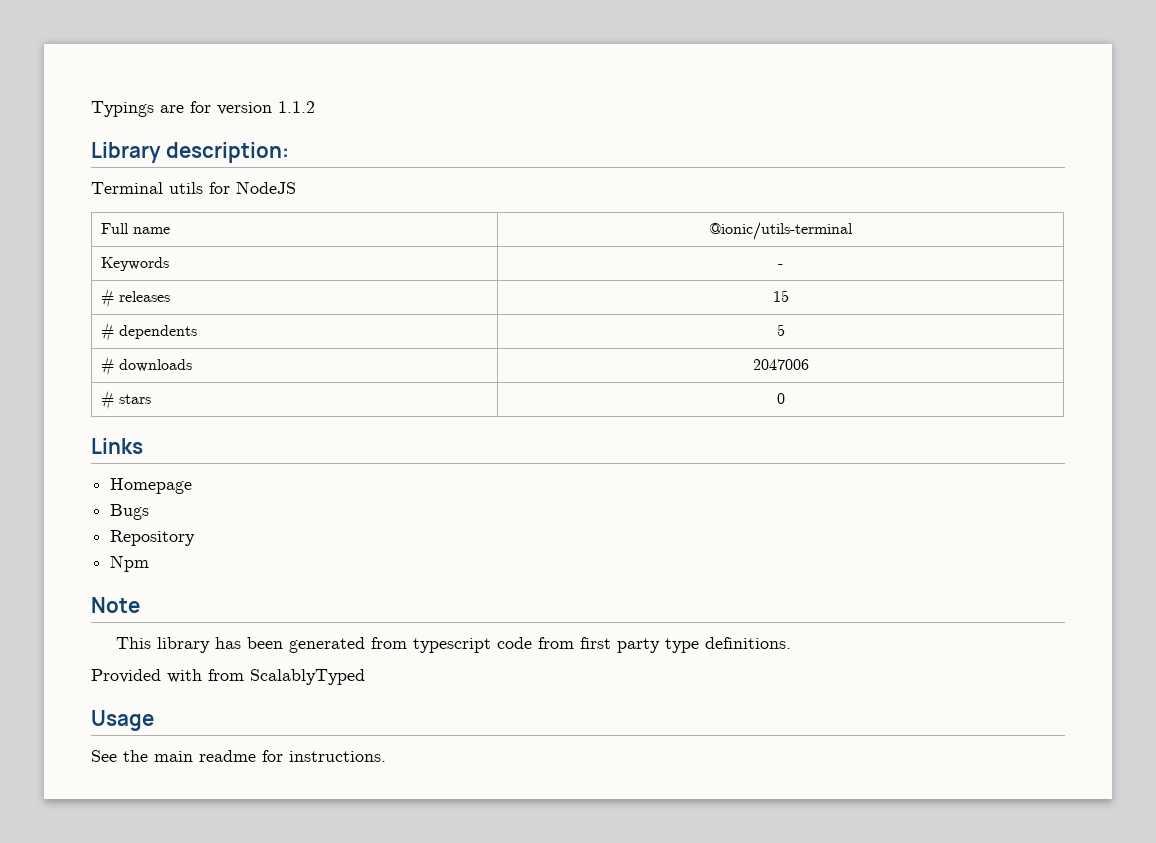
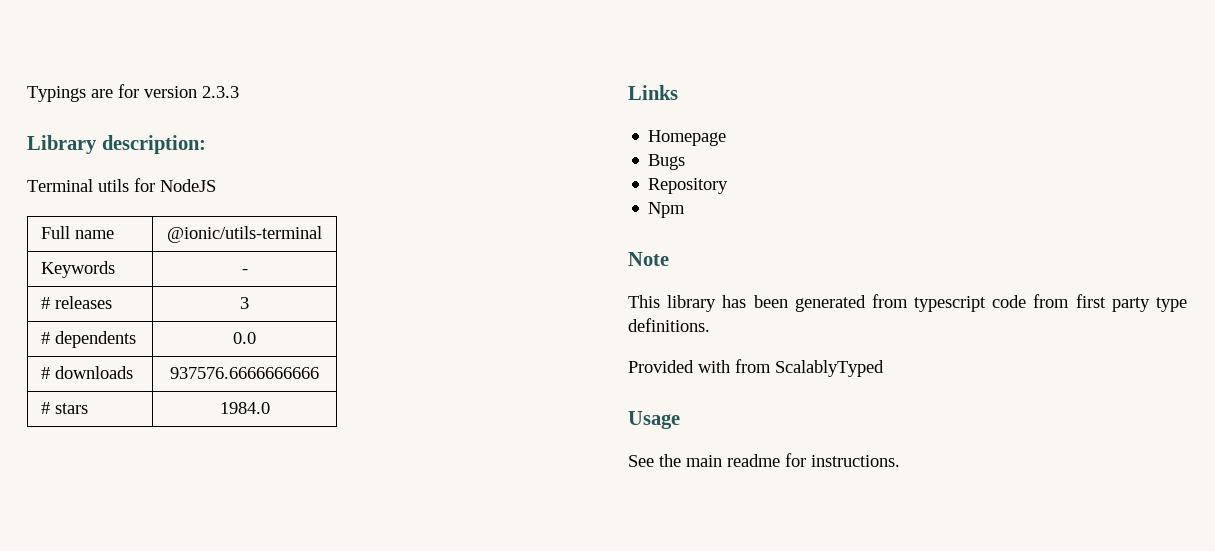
- Typings are for version 1.1.2
+ Typings are for version 2.3.3
- # releases | 15
+ # releases | 3
- # dependents | 5
+ # dependents | 0.0
- # downloads | 2047006
+ # downloads | 937576.6666666666
- # stars | 0
+ # stars | 1984.0

